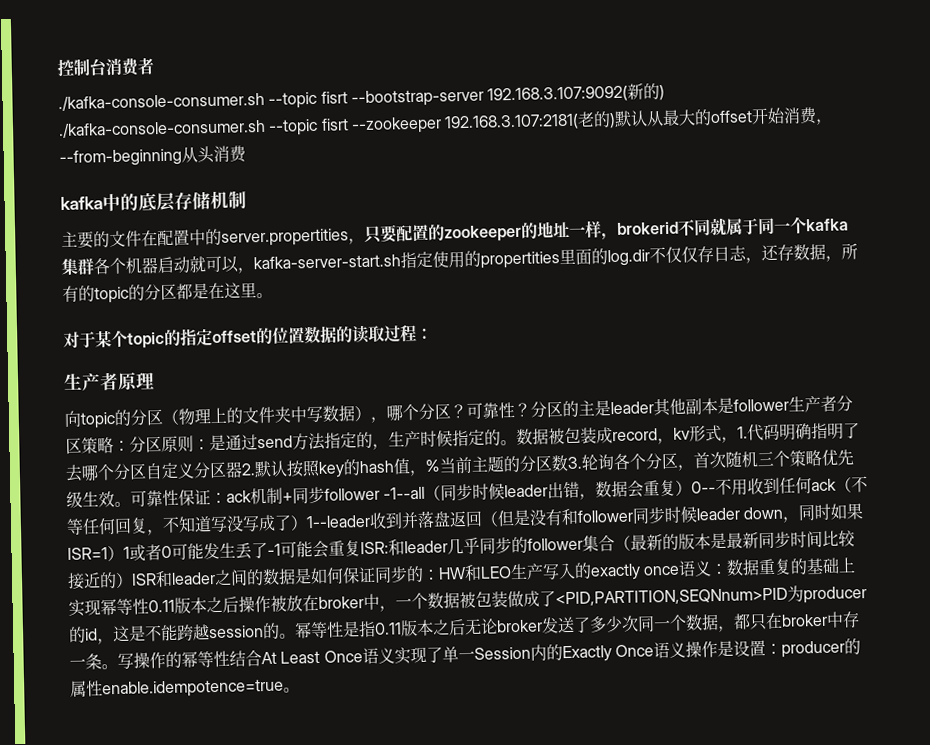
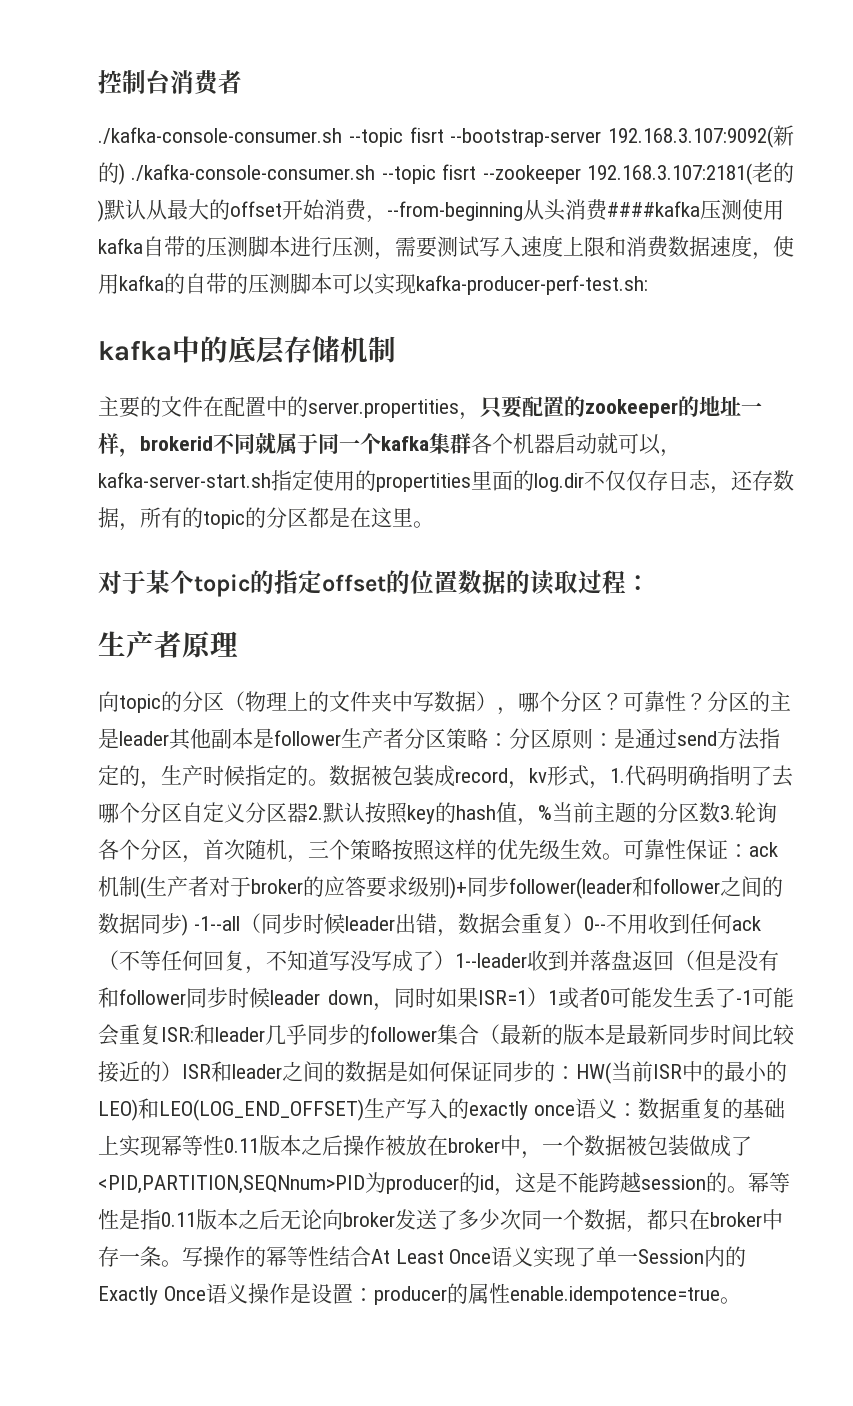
- ./kafka-console-consumer.sh --topic fisrt --bootstrap-server 192.168.3.107:9092(新的) ./kafka-console-consumer.sh --topic fisrt --zookeeper 192.168.3.107:2181(老的)默认从最大的offset开始消费，--from-beginning从头消费
+ ./kafka-console-consumer.sh --topic fisrt --bootstrap-server 192.168.3.107:9092(新的) ./kafka-console-consumer.sh --topic fisrt --zookeeper 192.168.3.107:2181(老的)默认从最大的offset开始消费，--from-beginning从头消费####kafka压测使用kafka自带的压测脚本进行压测，需要测试写入速度上限和消费数据速度，使用kafka的自带的压测脚本可以实现kafka-producer-perf-test.sh:
- 数据被包装成record，kv形式，1.代码明确指明了去哪个分区自定义分区器2.默认按照key的hash值，%当前主题的分区数3.轮询各个分区，首次随机三个策略优先级生效。
+ 数据被包装成record，kv形式，1.代码明确指明了去哪个分区自定义分区器2.默认按照key的hash值，%当前主题的分区数3.轮询各个分区，首次随机，三个策略按照这样的优先级生效。
- ack机制+同步follower -1--all（同步时候leader出错，数据会重复）0--不用收到任何ack（不等任何回复，不知道写没写成了）1--leader收到并落盘返回（但是没有和follower同步时候leader down，同时如果ISR=1）1或者0可能发生丢了-1可能会重复ISR:
+ ack机制(生产者对于broker的应答要求级别)+同步follower(leader和follower之间的数据同步) -1--all（同步时候leader出错，数据会重复）0--不用收到任何ack（不等任何回复，不知道写没写成了）1--leader收到并落盘返回（但是没有和follower同步时候leader down，同时如果ISR=1）1或者0可能发生丢了-1可能会重复ISR:
- HW和LEO生产写入的exactly once语义：
+ HW(当前ISR中的最小的LEO)和LEO(LOG_END_OFFSET)生产写入的exactly once语义：
- 幂等性是指0.11版本之后无论broker发送了多少次同一个数据，都只在broker中存一条。
+ 幂等性是指0.11版本之后无论向broker发送了多少次同一个数据，都只在broker中存一条。

